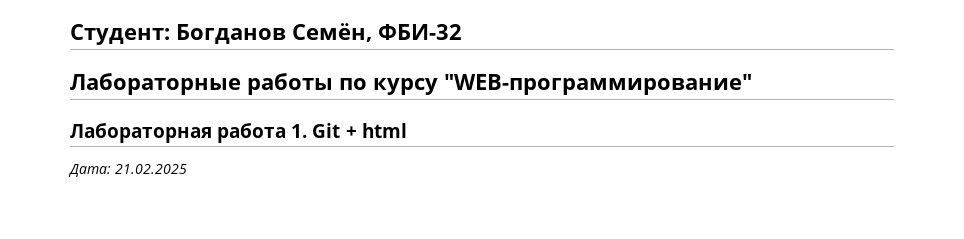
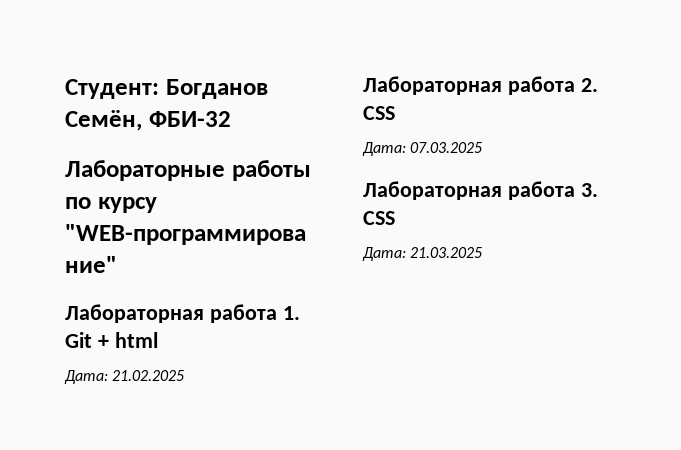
+ Лабораторная работа 2. CSS
+ Дата: 07.03.2025
+ Лабораторная работа 3. CSS
+ Дата: 21.03.2025

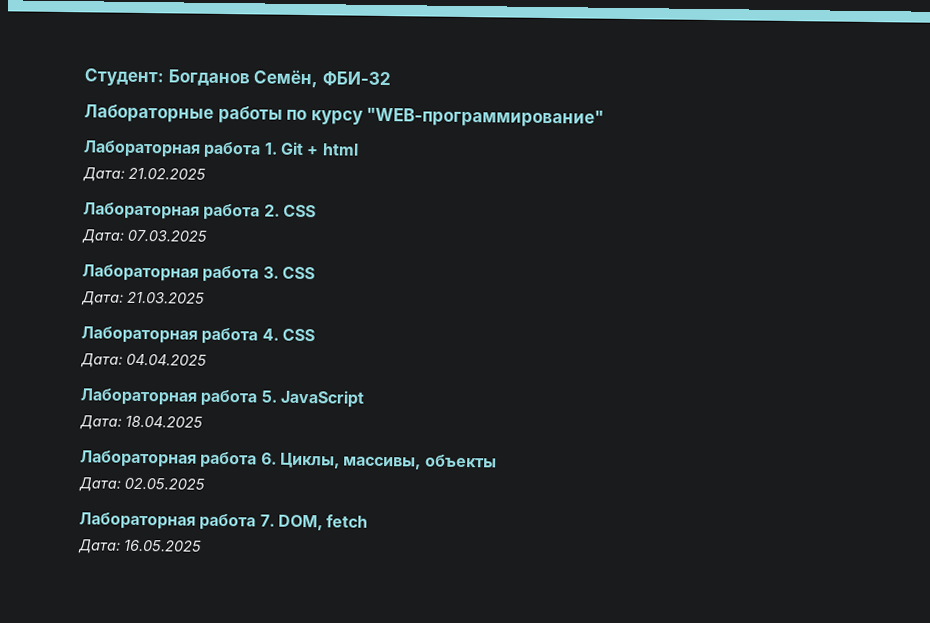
+ Лабораторная работа 4. CSS
+ Дата: 04.04.2025
+ Лабораторная работа 5. JavaScript
+ Дата: 18.04.2025
+ Лабораторная работа 6. Циклы, массивы, объекты
+ Дата: 02.05.2025
+ Лабораторная работа 7. DOM, fetch
+ Дата: 16.05.2025

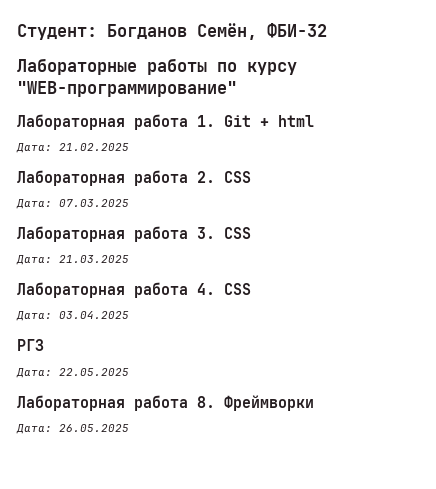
- Дата: 04.04.2025
- Лабораторная работа 5. JavaScript
- Дата: 18.04.2025
- Лабораторная работа 6. Циклы, массивы, объекты
- Дата: 02.05.2025
- Лабораторная работа 7. DOM, fetch
- Дата: 16.05.2025
+ Дата: 03.04.2025
+ РГЗ
+ Дата: 22.05.2025
+ Лабораторная работа 8. Фреймворки
+ Дата: 26.05.2025

